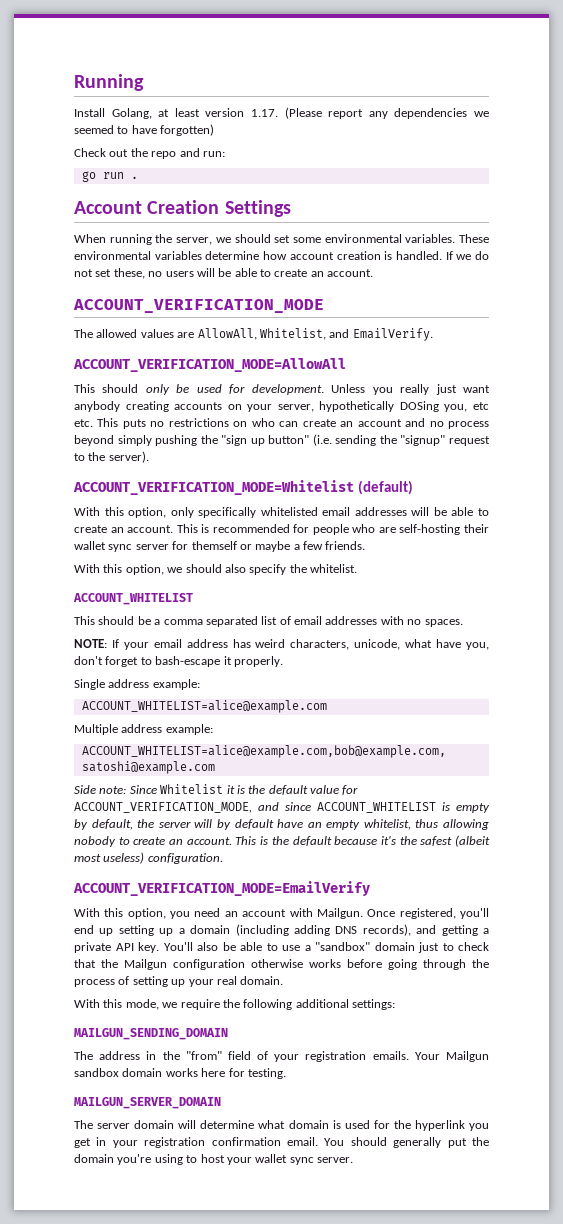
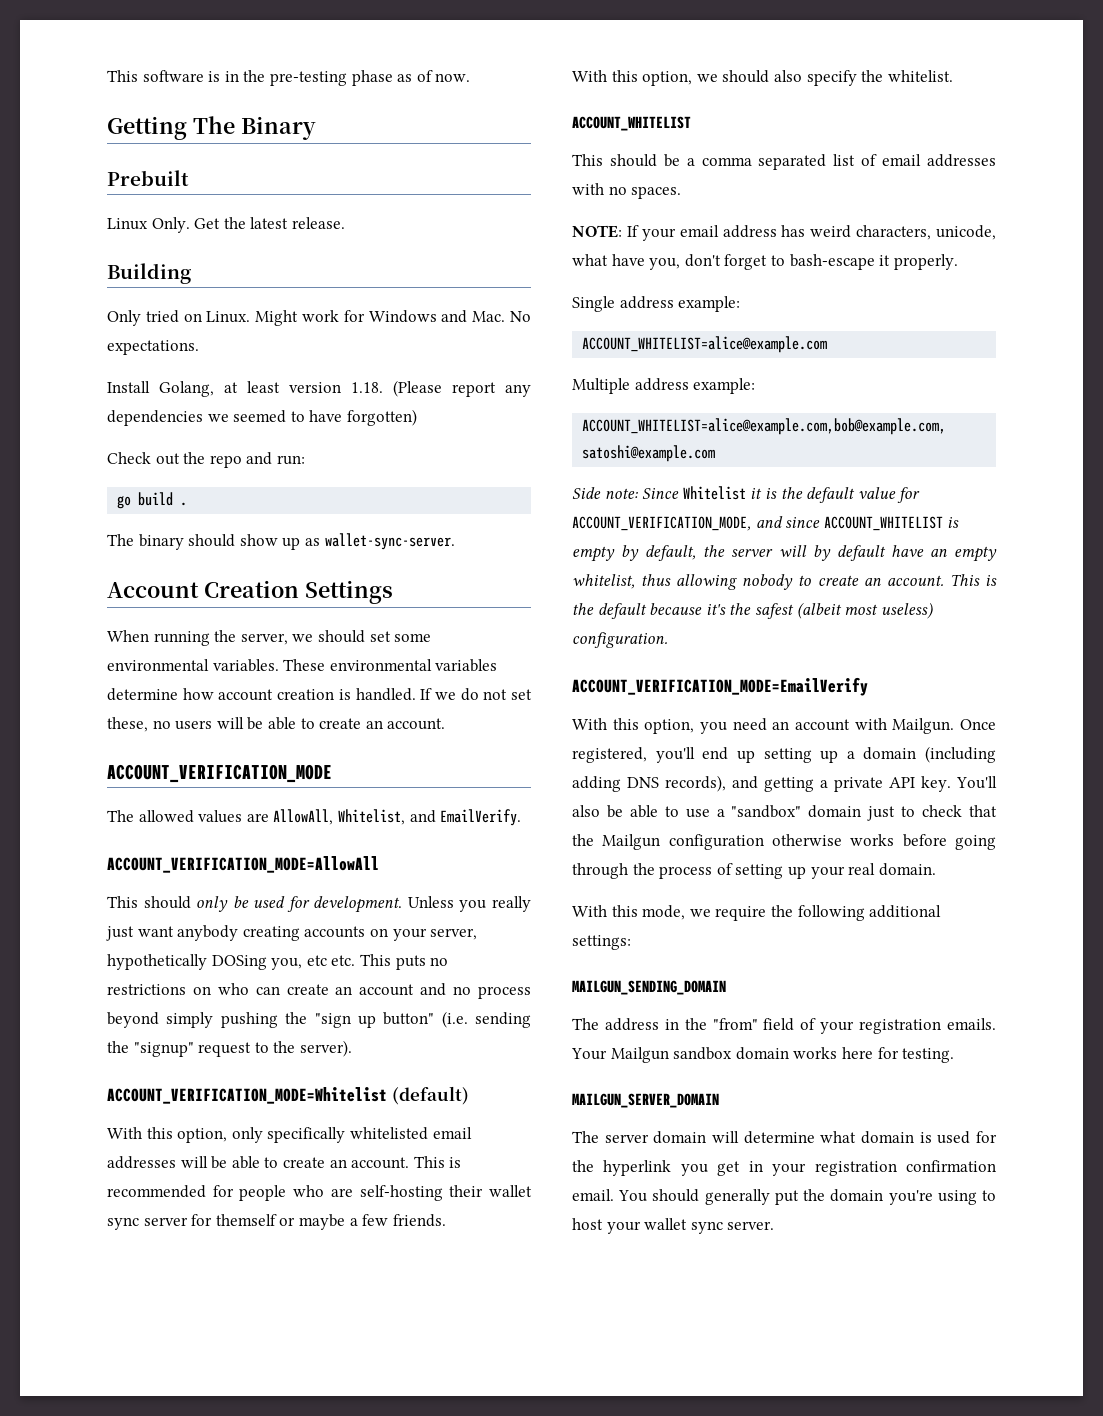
- Running
+ This software is in the pre-testing phase as of now.
+ Getting The Binary
+ Prebuilt
+ Linux Only. Get the latest release.
+ Building
+ Only tried on Linux. Might work for Windows and Mac. No expectations.
- Install Golang, at least version 1.17. (Please report any dependencies we seemed to have forgotten)
+ Install Golang, at least version 1.18. (Please report any dependencies we seemed to have forgotten)
- go run .
+ go build .
+ The binary should show up as wallet-sync-server.

